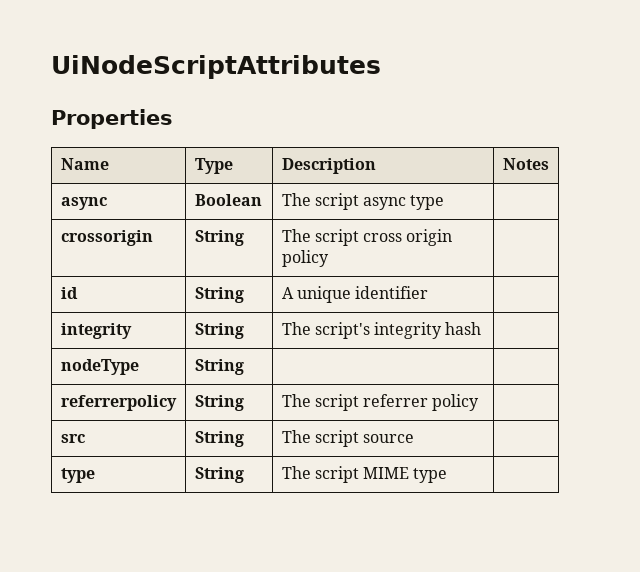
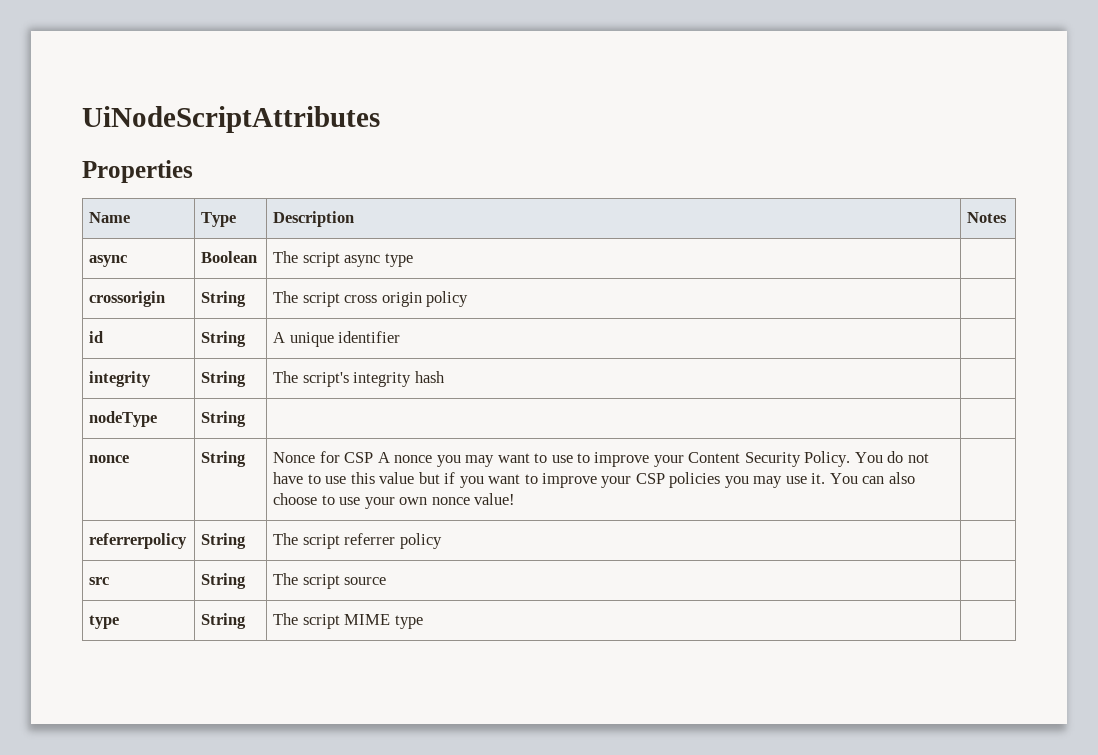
+ nonce | String | Nonce for CSP A nonce you may want to use to improve your Content Security Policy. You do not have to use this value but if you want to improve your CSP policies you may use it. You can also choose to use your own nonce value!

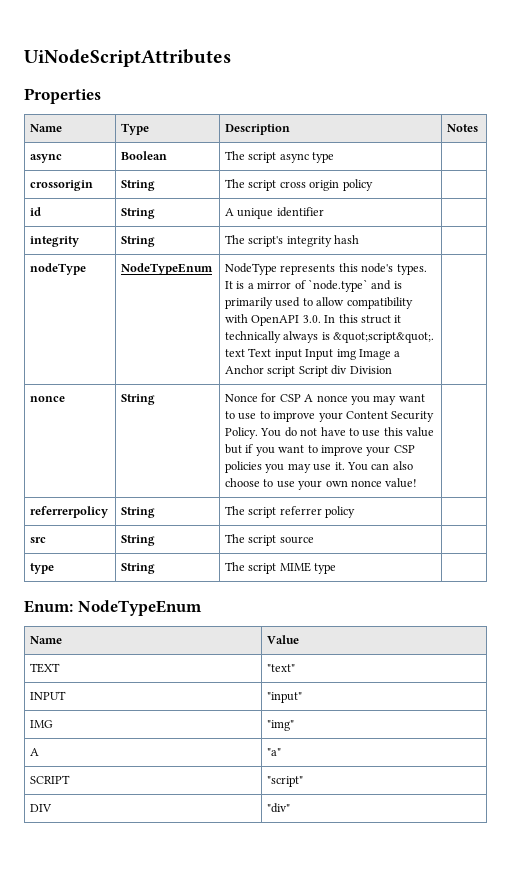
- nodeType | String
+ nodeType | NodeTypeEnum | NodeType represents this node's types. It is a mirror of `node.type` and is primarily used to allow compatibility with OpenAPI 3.0. In this struct it technically always is &quot;script&quot;. text Text input Input img Image a Anchor script Script div Division
+ Enum: NodeTypeEnum
+ Name | Value
+ TEXT | "text"
+ INPUT | "input"
+ IMG | "img"
+ A | "a"
+ SCRIPT | "script"
+ DIV | "div"

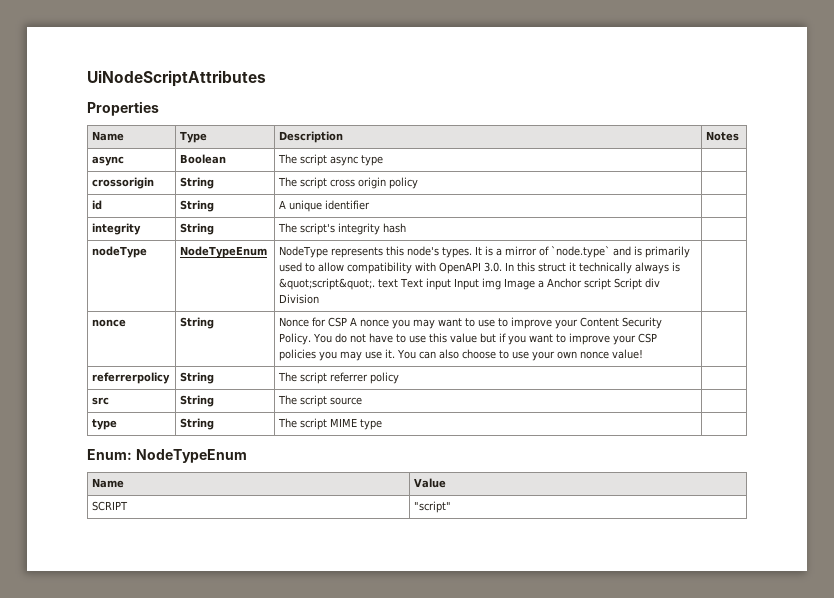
- TEXT | "text"
- INPUT | "input"
- IMG | "img"
- A | "a"
- DIV | "div"

